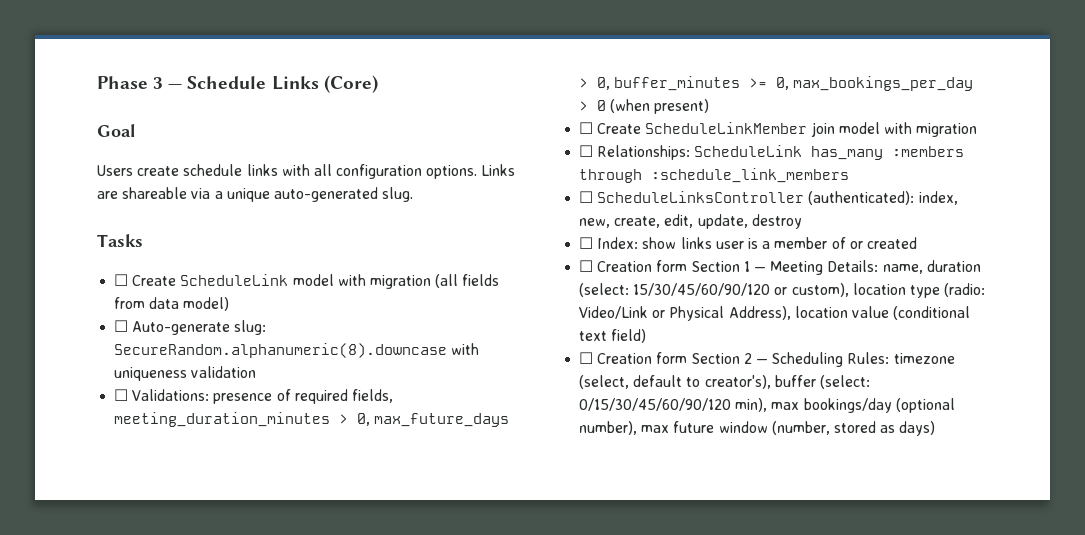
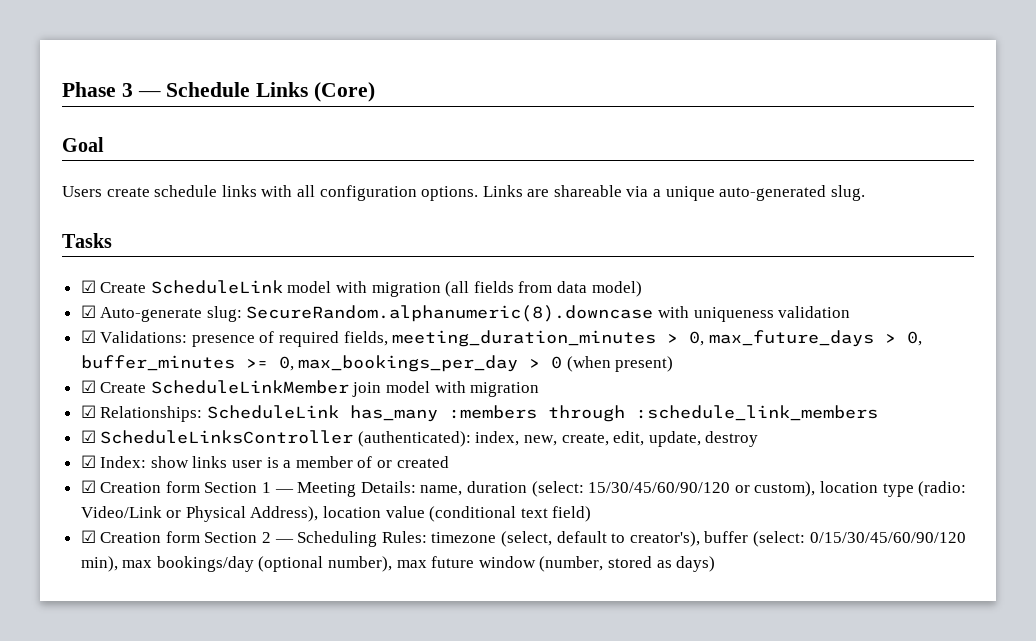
- ☐ Create ScheduleLink model with migration (all fields from data model)
+ ☑ Create ScheduleLink model with migration (all fields from data model)
- ☐ Auto-generate slug: SecureRandom.alphanumeric(8).downcase with uniqueness validation
+ ☑ Auto-generate slug: SecureRandom.alphanumeric(8).downcase with uniqueness validation
- ☐ Validations: presence of required fields, meeting_duration_minutes > 0, max_future_days > 0, buffer_minutes >= 0, max_bookings_per_day > 0 (when present)
+ ☑ Validations: presence of required fields, meeting_duration_minutes > 0, max_future_days > 0, buffer_minutes >= 0, max_bookings_per_day > 0 (when present)
- ☐ Create ScheduleLinkMember join model with migration
+ ☑ Create ScheduleLinkMember join model with migration
- ☐ Relationships: ScheduleLink has_many :members through :schedule_link_members
+ ☑ Relationships: ScheduleLink has_many :members through :schedule_link_members
- ☐ ScheduleLinksController (authenticated): index, new, create, edit, update, destroy
+ ☑ ScheduleLinksController (authenticated): index, new, create, edit, update, destroy
- ☐ Index: show links user is a member of or created
+ ☑ Index: show links user is a member of or created
- ☐ Creation form Section 1 — Meeting Details: name, duration (select: 15/30/45/60/90/120 or custom), location type (radio: Video/Link or Physical Address), location value (conditional text field)
+ ☑ Creation form Section 1 — Meeting Details: name, duration (select: 15/30/45/60/90/120 or custom), location type (radio: Video/Link or Physical Address), location value (conditional text field)
- ☐ Creation form Section 2 — Scheduling Rules: timezone (select, default to creator's), buffer (select: 0/15/30/45/60/90/120 min), max bookings/day (optional number), max future window (number, stored as days)
+ ☑ Creation form Section 2 — Scheduling Rules: timezone (select, default to creator's), buffer (select: 0/15/30/45/60/90/120 min), max bookings/day (optional number), max future window (number, stored as days)

